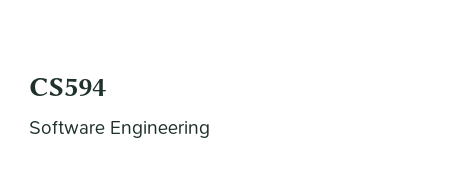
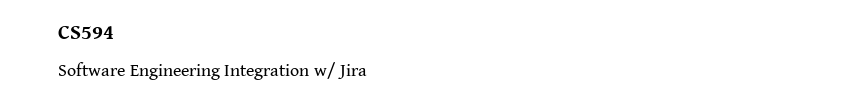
- Software Engineering
+ Software Engineering Integration w/ Jira

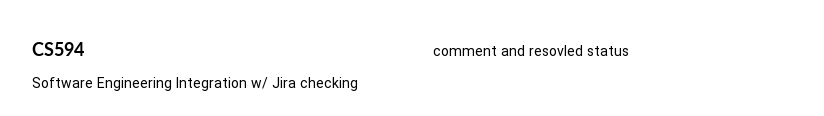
- Software Engineering Integration w/ Jira
+ Software Engineering Integration w/ Jira checking comment and resovled status

